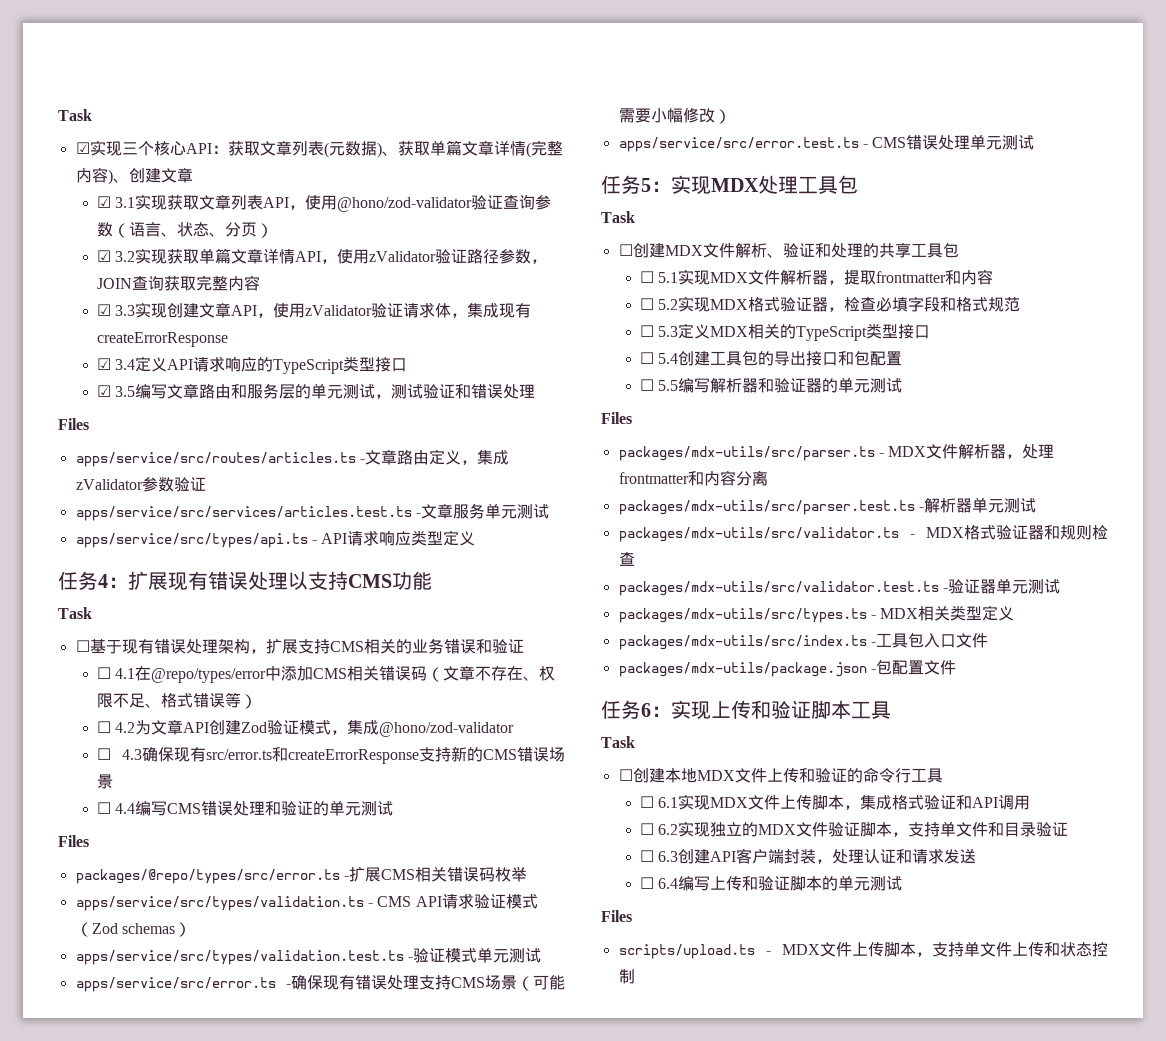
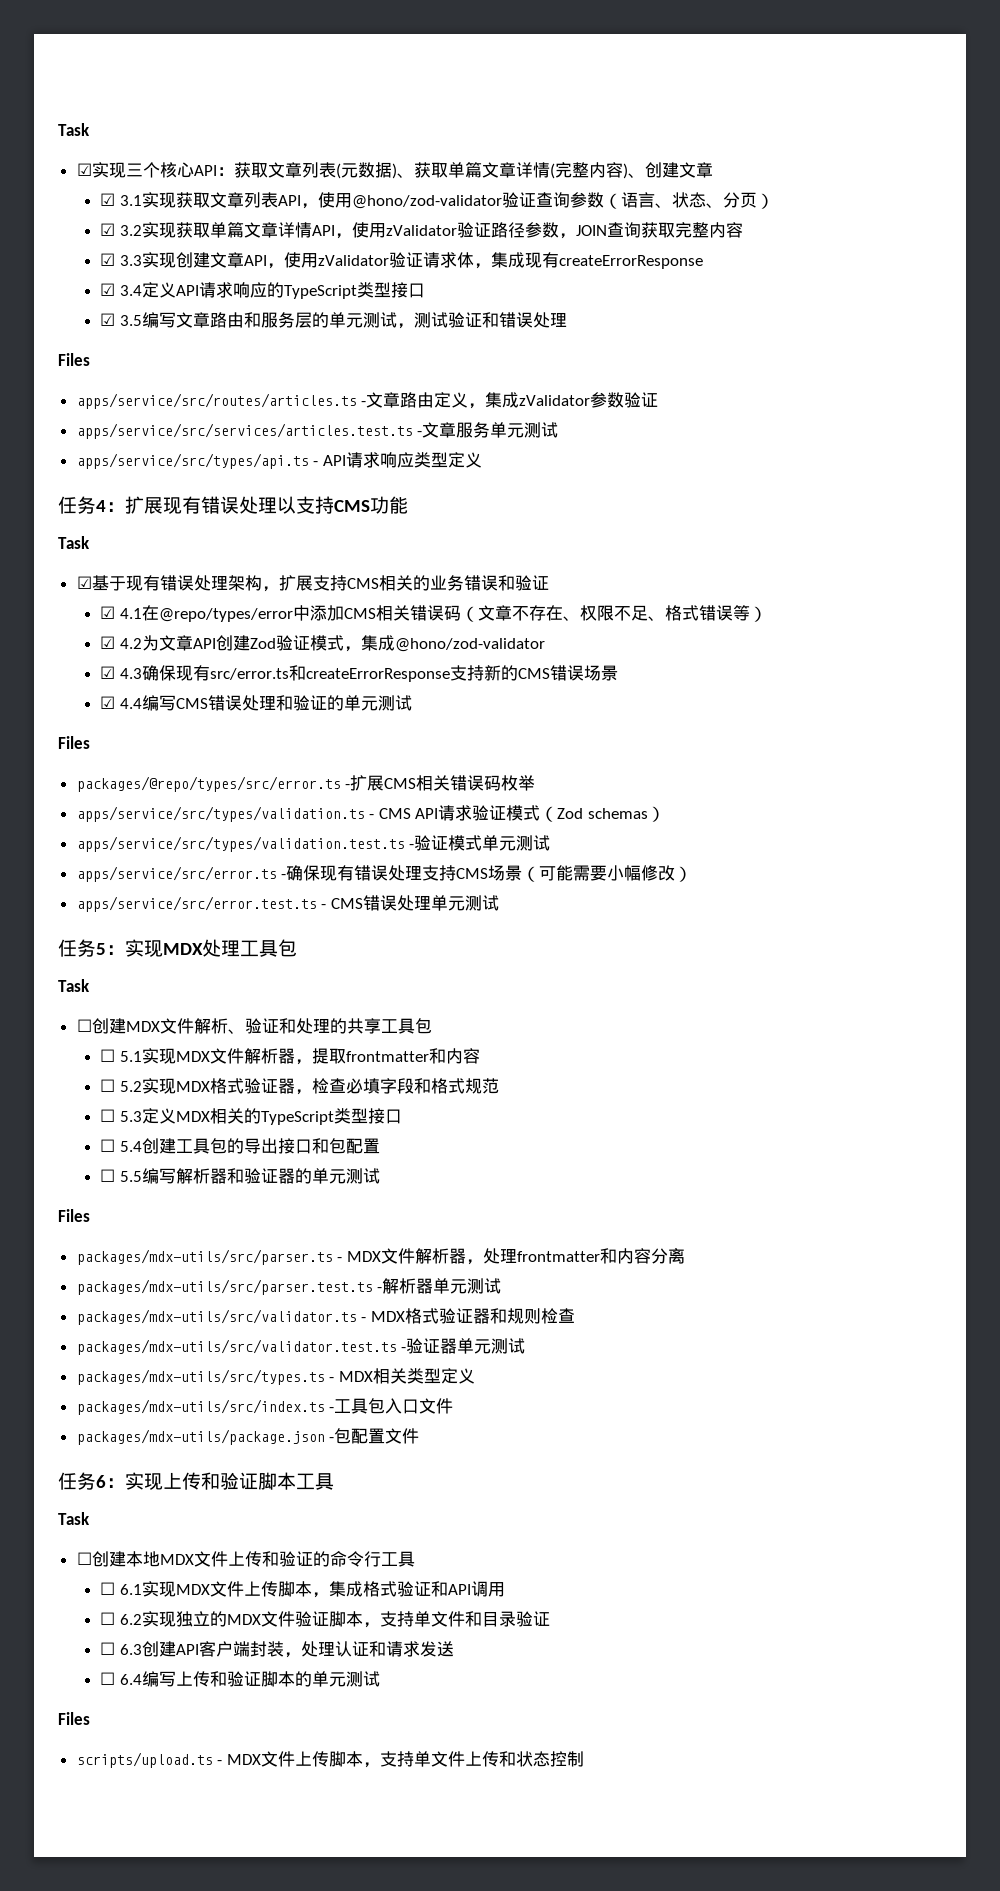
- ☐基于现有错误处理架构，扩展支持CMS相关的业务错误和验证
+ ☑基于现有错误处理架构，扩展支持CMS相关的业务错误和验证
- ☐ 4.1在@repo/types/error中添加CMS相关错误码（文章不存在、权限不足、格式错误等）
+ ☑ 4.1在@repo/types/error中添加CMS相关错误码（文章不存在、权限不足、格式错误等）
- ☐ 4.2为文章API创建Zod验证模式，集成@hono/zod-validator
+ ☑ 4.2为文章API创建Zod验证模式，集成@hono/zod-validator
- ☐ 4.3确保现有src/error.ts和createErrorResponse支持新的CMS错误场景
+ ☑ 4.3确保现有src/error.ts和createErrorResponse支持新的CMS错误场景
- ☐ 4.4编写CMS错误处理和验证的单元测试
+ ☑ 4.4编写CMS错误处理和验证的单元测试

